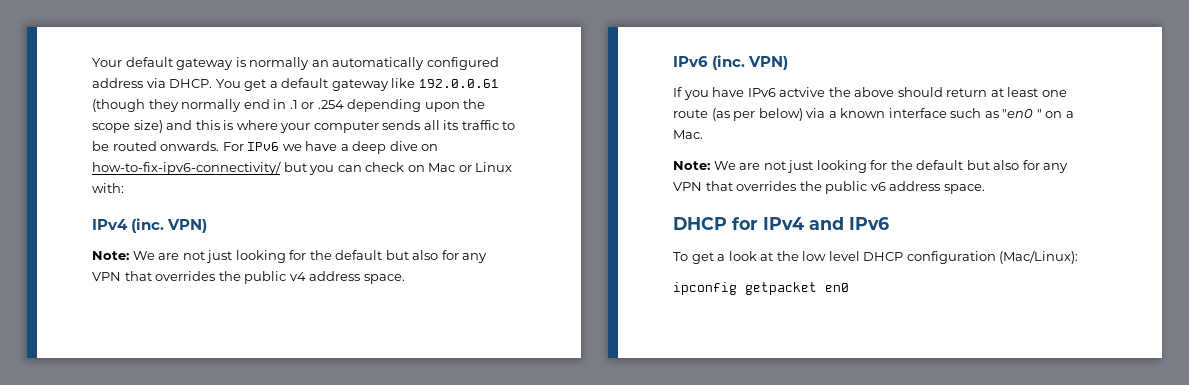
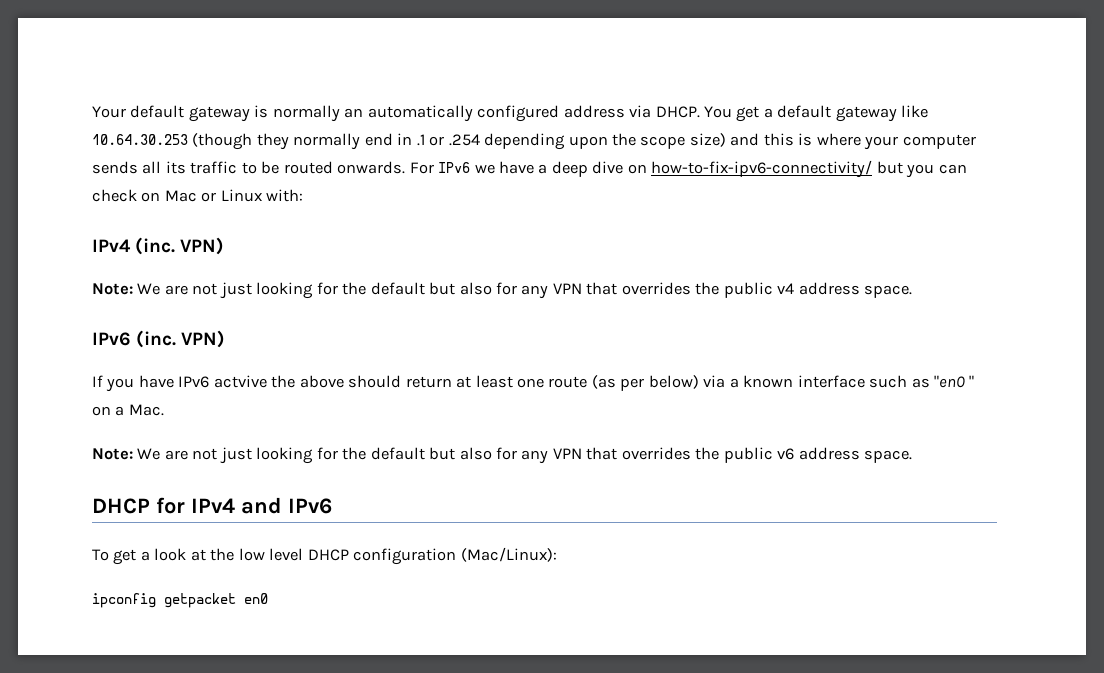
- You get a default gateway like 192.0.0.61 (though they normally end in .1 or .254 depending upon the scope size) and this is where your computer sends all its traffic to be routed onwards.
+ You get a default gateway like 10.64.30.253 (though they normally end in .1 or .254 depending upon the scope size) and this is where your computer sends all its traffic to be routed onwards.

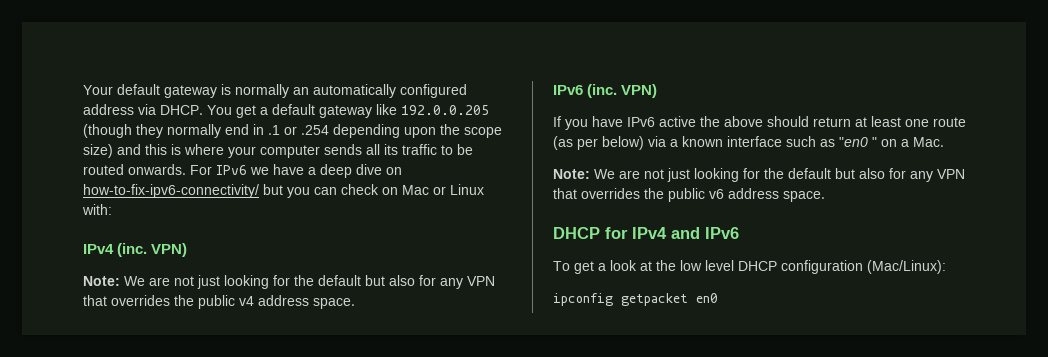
- You get a default gateway like 10.64.30.253 (though they normally end in .1 or .254 depending upon the scope size) and this is where your computer sends all its traffic to be routed onwards.
+ You get a default gateway like 192.0.0.205 (though they normally end in .1 or .254 depending upon the scope size) and this is where your computer sends all its traffic to be routed onwards.
- If you have IPv6 actvive the above should return at least one route (as per below) via a known interface such as "en0 " on a Mac.
+ If you have IPv6 active the above should return at least one route (as per below) via a known interface such as "en0 " on a Mac.

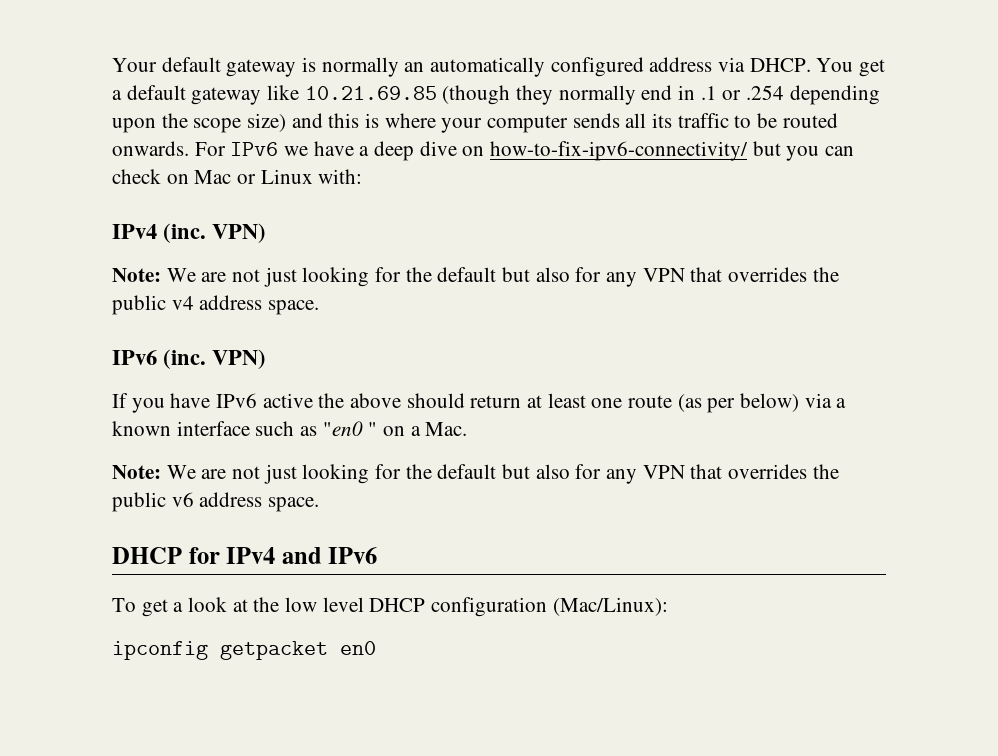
- You get a default gateway like 192.0.0.205 (though they normally end in .1 or .254 depending upon the scope size) and this is where your computer sends all its traffic to be routed onwards.
+ You get a default gateway like 10.21.69.85 (though they normally end in .1 or .254 depending upon the scope size) and this is where your computer sends all its traffic to be routed onwards.

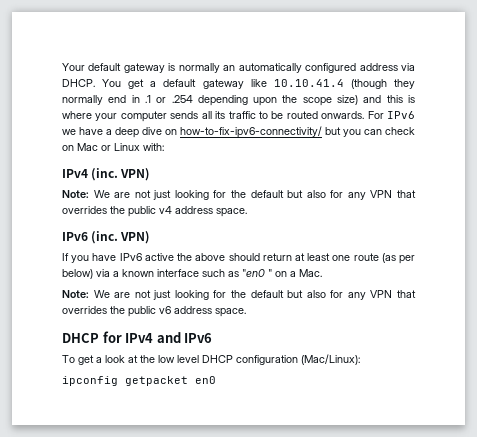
- You get a default gateway like 10.21.69.85 (though they normally end in .1 or .254 depending upon the scope size) and this is where your computer sends all its traffic to be routed onwards.
+ You get a default gateway like 10.10.41.4 (though they normally end in .1 or .254 depending upon the scope size) and this is where your computer sends all its traffic to be routed onwards.

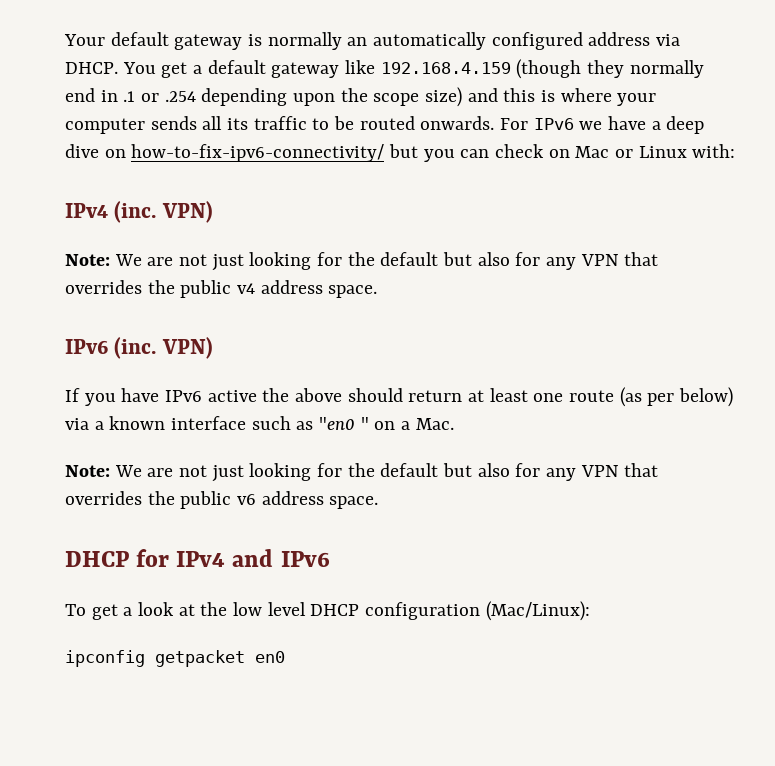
- You get a default gateway like 10.10.41.4 (though they normally end in .1 or .254 depending upon the scope size) and this is where your computer sends all its traffic to be routed onwards.
+ You get a default gateway like 192.168.4.159 (though they normally end in .1 or .254 depending upon the scope size) and this is where your computer sends all its traffic to be routed onwards.

